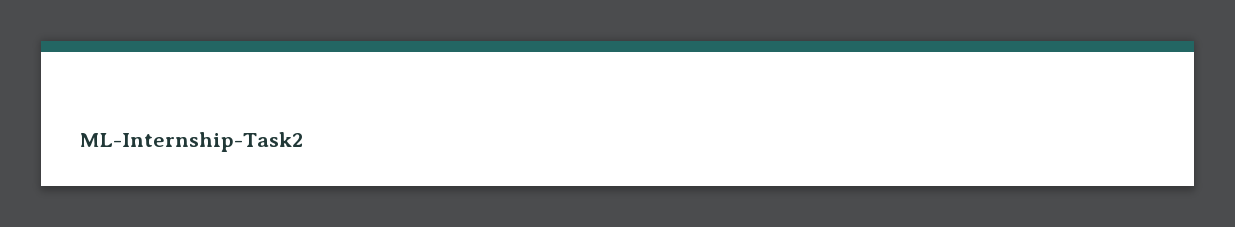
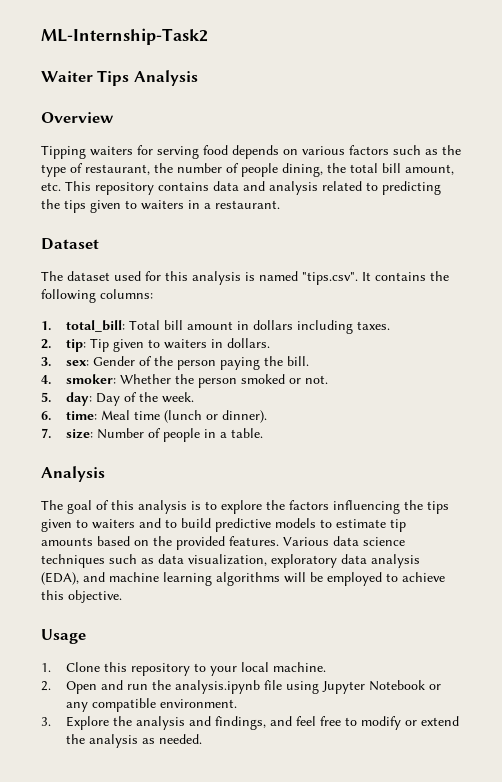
+ Waiter Tips Analysis
+ Overview
+ Tipping waiters for serving food depends on various factors such as the type of restaurant, the number of people dining, the total bill amount, etc. This repository contains data and analysis related to predicting the tips given to waiters in a restaurant.
+ Dataset
+ The dataset used for this analysis is named "tips.csv". It contains the following columns:
+ 1. total_bill: Total bill amount in dollars including taxes.
+ 2. tip: Tip given to waiters in dollars.
+ 3. sex: Gender of the person paying the bill.
+ 4. smoker: Whether the person smoked or not.
+ 5. day: Day of the week.
+ 6. time: Meal time (lunch or dinner).
+ 7. size: Number of people in a table.
+ Analysis
+ The goal of this analysis is to explore the factors influencing the tips given to waiters and to build predictive models to estimate tip amounts based on the provided features. Various data science techniques such as data visualization, exploratory data analysis (EDA), and machine learning algorithms will be employed to achieve this objective.
+ Usage
+ 1. Clone this repository to your local machine.
+ 2. Open and run the analysis.ipynb file using Jupyter Notebook or any compatible environment.
+ 3. Explore the analysis and findings, and feel free to modify or extend the analysis as needed.

